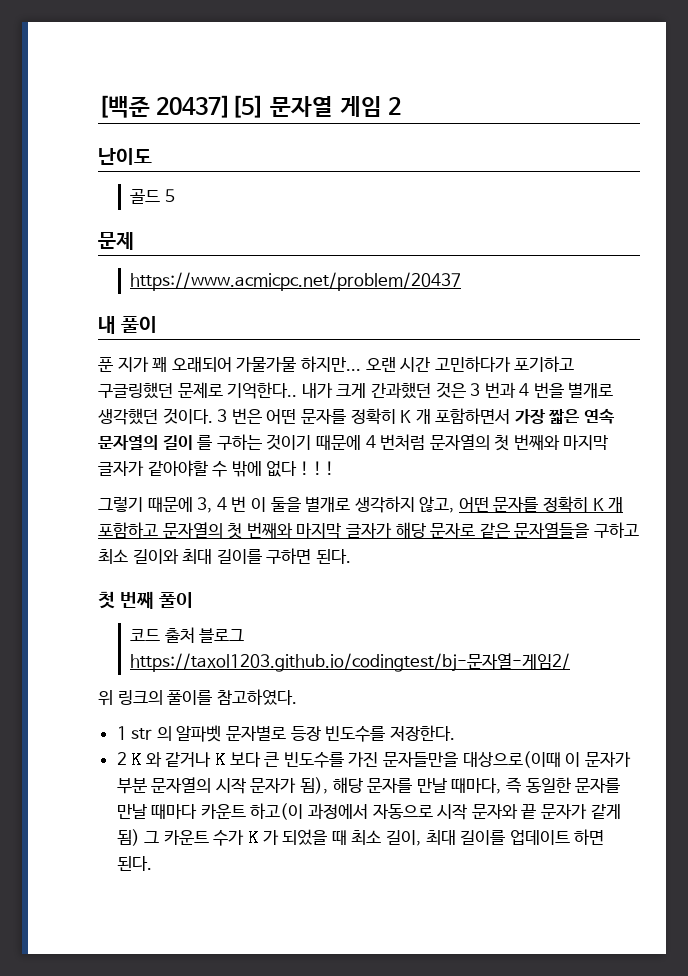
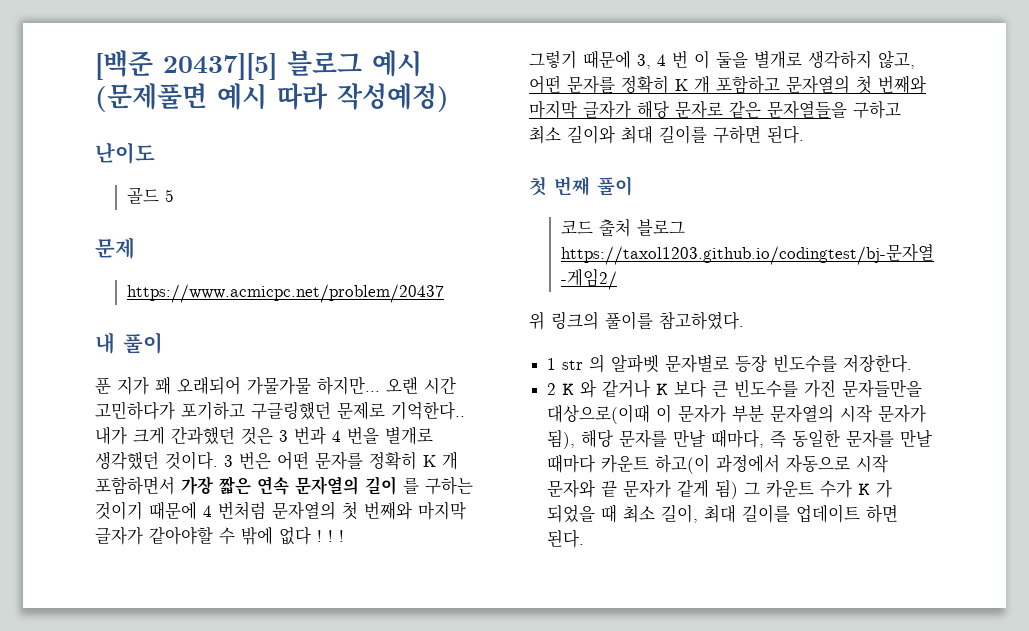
- [백준 20437][5] 문자열 게임 2
+ [백준 20437][5] 블로그 예시 (문제풀면 예시 따라 작성예정)

